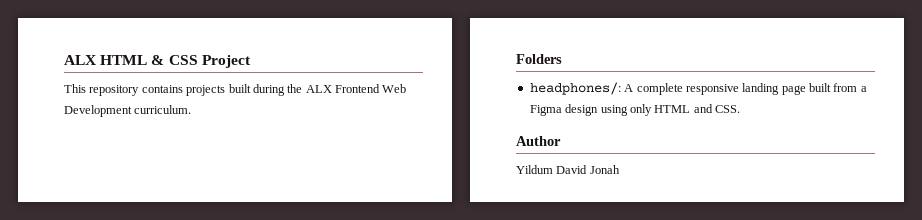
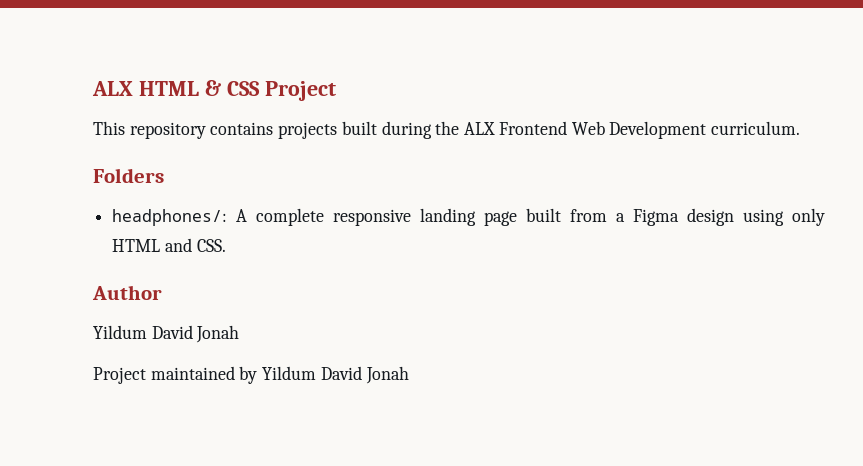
+ Project maintained by Yildum David Jonah

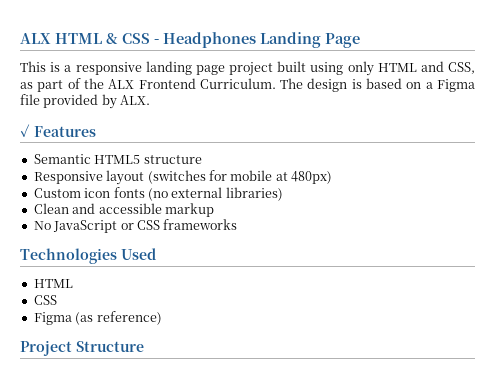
- ALX HTML & CSS Project
- This repository contains projects built during the ALX Frontend Web Development curriculum.
- Folders
- headphones/: A complete responsive landing page built from a Figma design using only HTML and CSS.
- Author
- Yildum David Jonah
- Project maintained by Yildum David Jonah
+ ALX HTML & CSS - Headphones Landing Page
+ This is a responsive landing page project built using only HTML and CSS, as part of the ALX Frontend Curriculum. The design is based on a Figma file provided by ALX.
+ ✓ Features
+ Semantic HTML5 structure
+ Responsive layout (switches for mobile at 480px)
+ Custom icon fonts (no external libraries)
+ Clean and accessible markup
+ No JavaScript or CSS frameworks
+ Technologies Used
+ HTML
+ CSS
+ Figma (as reference)
+ Project Structure

